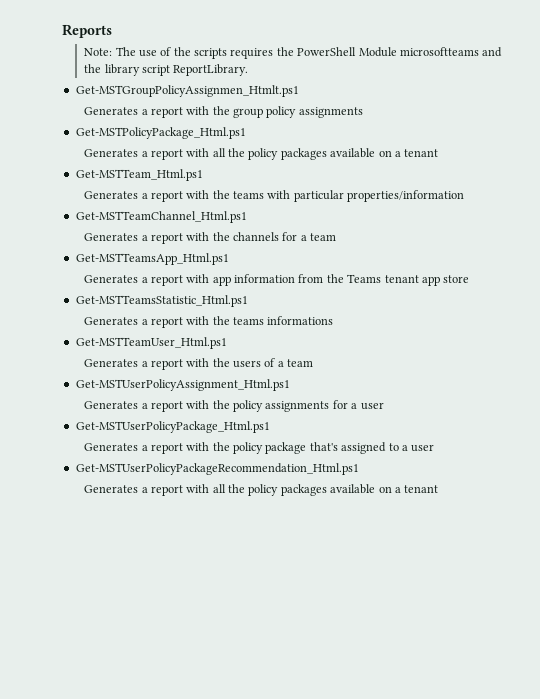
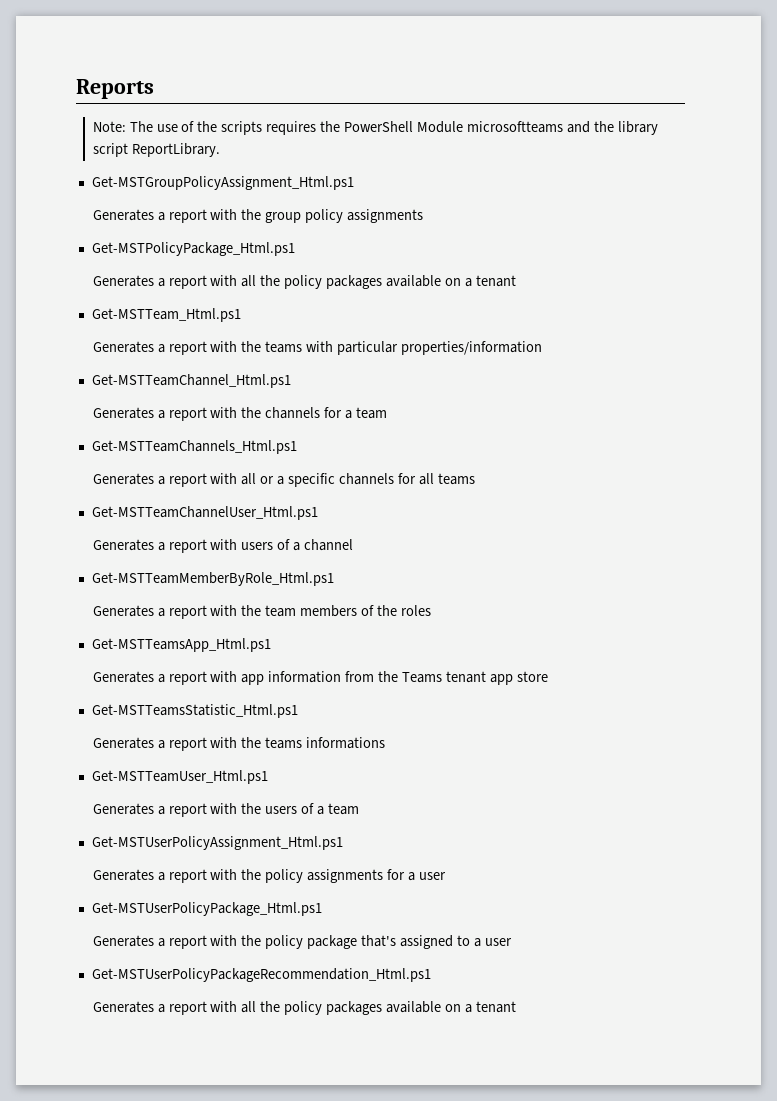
- Get-MSTGroupPolicyAssignmen_Htmlt.ps1
+ Get-MSTGroupPolicyAssignment_Html.ps1
+ Get-MSTTeamChannels_Html.ps1
+ Generates a report with all or a specific channels for all teams
+ Get-MSTTeamChannelUser_Html.ps1
+ Generates a report with users of a channel
+ Get-MSTTeamMemberByRole_Html.ps1
+ Generates a report with the team members of the roles

